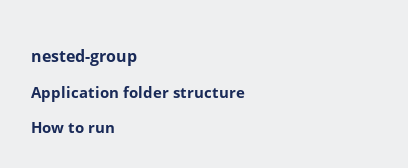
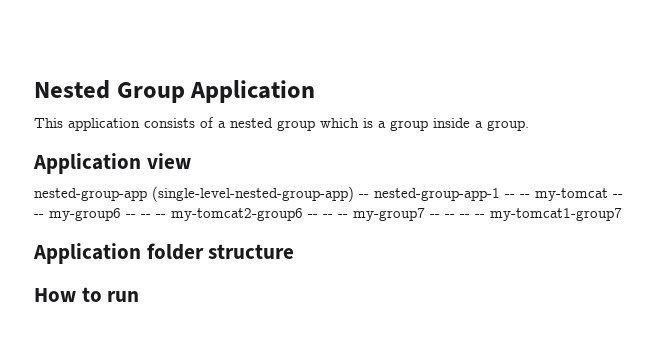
- nested-group
+ Nested Group Application
+ This application consists of a nested group which is a group inside a group.
+ Application view
+ nested-group-app (single-level-nested-group-app) -- nested-group-app-1 -- -- my-tomcat -- -- my-group6 -- -- -- my-tomcat2-group6 -- -- -- my-group7 -- -- -- -- my-tomcat1-group7

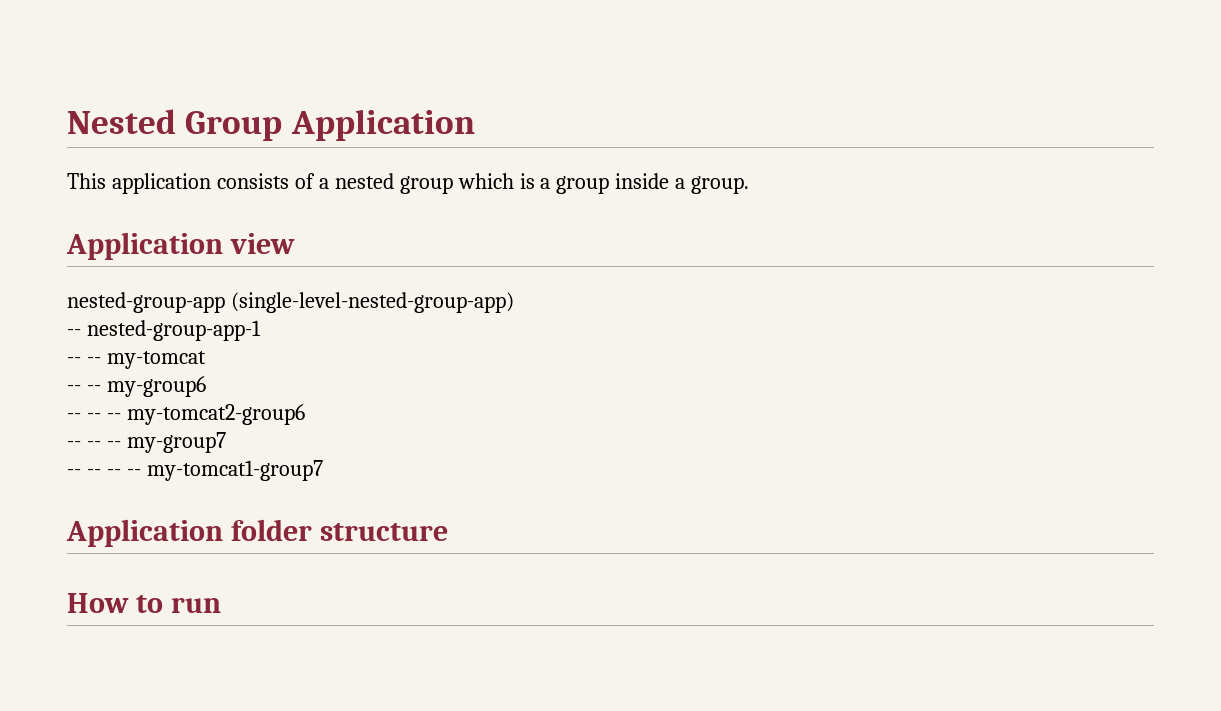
- nested-group-app (single-level-nested-group-app) -- nested-group-app-1 -- -- my-tomcat -- -- my-group6 -- -- -- my-tomcat2-group6 -- -- -- my-group7 -- -- -- -- my-tomcat1-group7
+ nested-group-app (single-level-nested-group-app)
+ -- nested-group-app-1
+ -- -- my-tomcat
+ -- -- my-group6
+ -- -- -- my-tomcat2-group6
+ -- -- -- my-group7
+ -- -- -- -- my-tomcat1-group7

